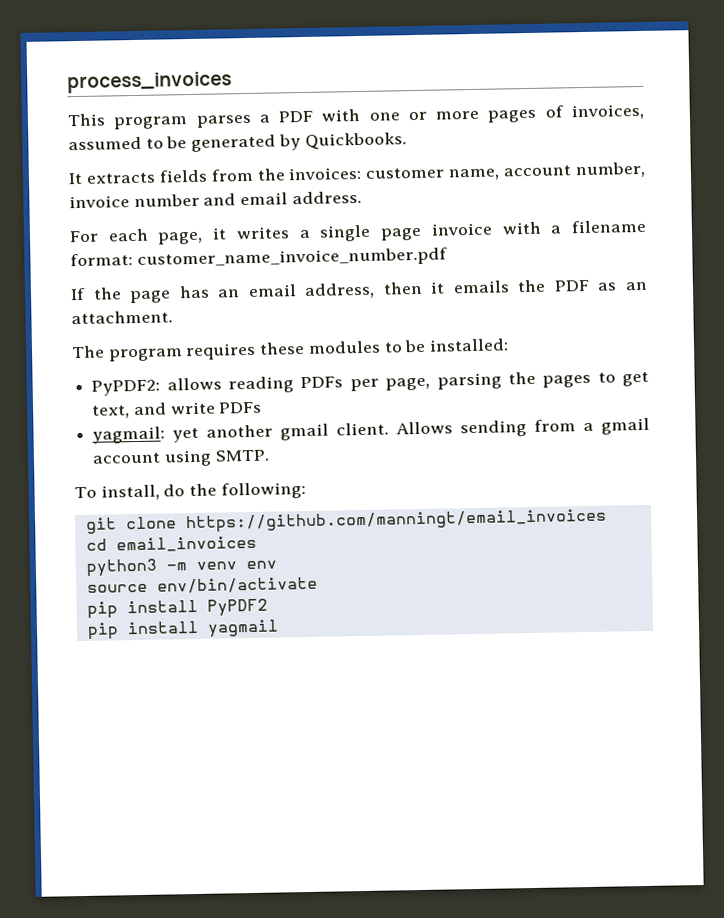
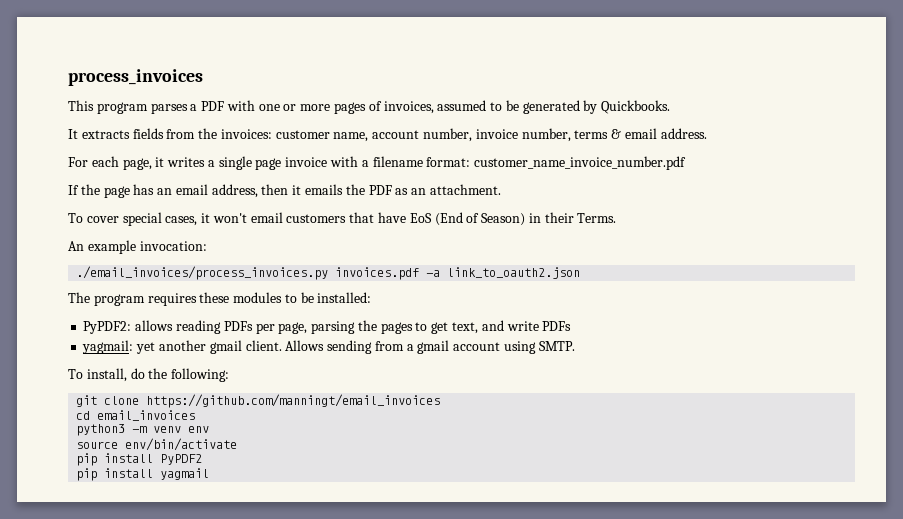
- It extracts fields from the invoices: customer name, account number, invoice number and email address.
+ It extracts fields from the invoices: customer name, account number, invoice number, terms & email address.
+ To cover special cases, it won't email customers that have EoS (End of Season) in their Terms.
+ An example invocation:
+ ./email_invoices/process_invoices.py invoices.pdf -a link_to_oauth2.json

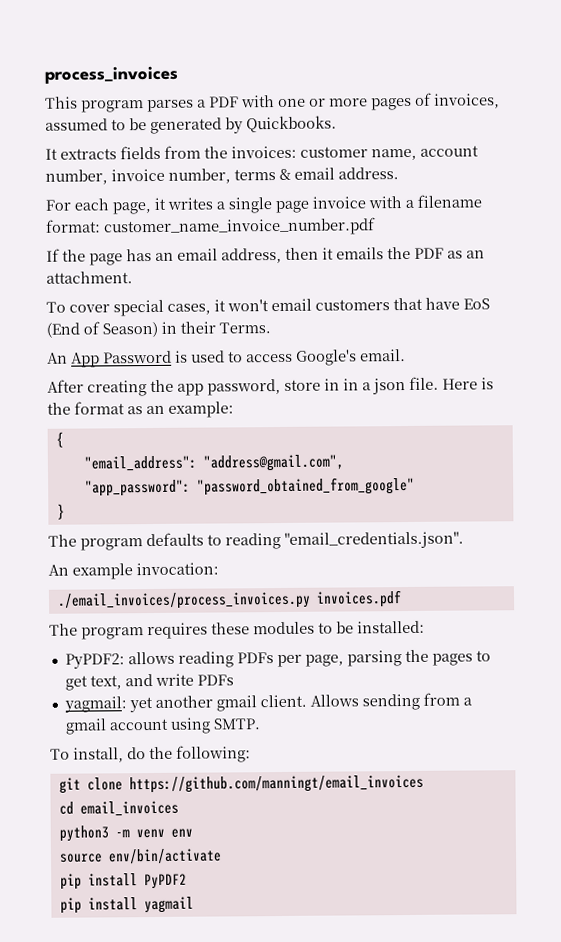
+ An App Password is used to access Google's email.
+ After creating the app password, store in in a json file. Here is the format as an example:
+ {
+ "email_address": "address@gmail.com",
+ "app_password": "password_obtained_from_google"
+ }
+ The program defaults to reading "email_credentials.json".
- ./email_invoices/process_invoices.py invoices.pdf -a link_to_oauth2.json
+ ./email_invoices/process_invoices.py invoices.pdf

